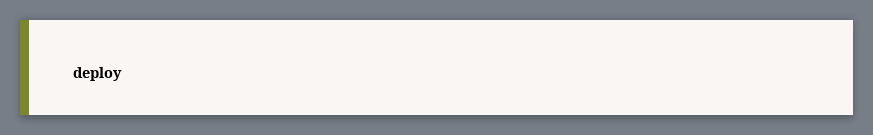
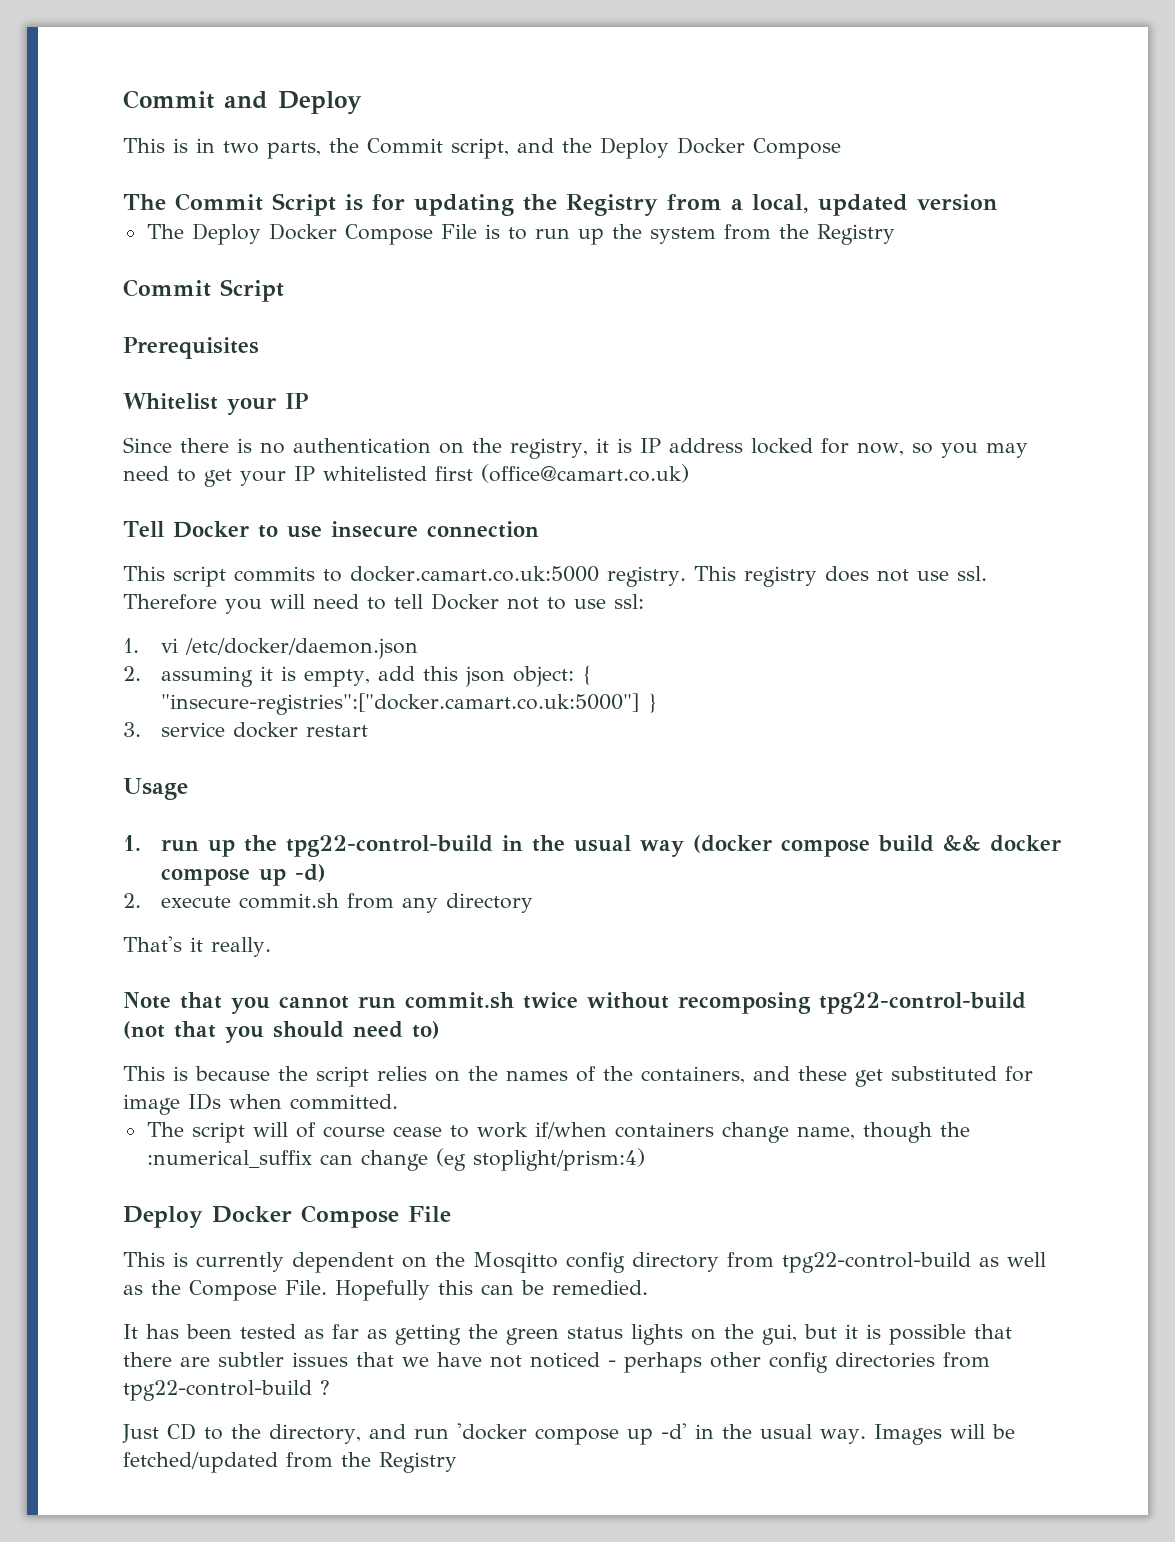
- deploy
+ Commit and Deploy
+ This is in two parts, the Commit script, and the Deploy Docker Compose
+ The Commit Script is for updating the Registry from a local, updated version
+ The Deploy Docker Compose File is to run up the system from the Registry
+ Commit Script
+ Prerequisites
+ Whitelist your IP
+ Since there is no authentication on the registry, it is IP address locked for now, so you may need to get your IP whitelisted first (office@camart.co.uk)
+ Tell Docker to use insecure connection
+ This script commits to docker.camart.co.uk:5000 registry. This registry does not use ssl. Therefore you will need to tell Docker not to use ssl:
+ 1. vi /etc/docker/daemon.json
+ 2. assuming it is empty, add this json object: { "insecure-registries":["docker.camart.co.uk:5000"] }
+ 3. service docker restart
+ Usage
+ 1. run up the tpg22-control-build in the usual way (docker compose build && docker compose up -d)
+ 2. execute commit.sh from any directory
+ That's it really.
+ Note that you cannot run commit.sh twice without recomposing tpg22-control-build (not that you should need to)
+ This is because the script relies on the names of the containers, and these get substituted for image IDs when committed.
+ The script will of course cease to work if/when containers change name, though the :numerical_suffix can change (eg stoplight/prism:4)
+ Deploy Docker Compose File
+ This is currently dependent on the Mosqitto config directory from tpg22-control-build as well as the Compose File. Hopefully this can be remedied.
+ It has been tested as far as getting the green status lights on the gui, but it is possible that there are subtler issues that we have not noticed - perhaps other config directories from tpg22-control-build ?
+ Just CD to the directory, and run 'docker compose up -d' in the usual way. Images will be fetched/updated from the Registry

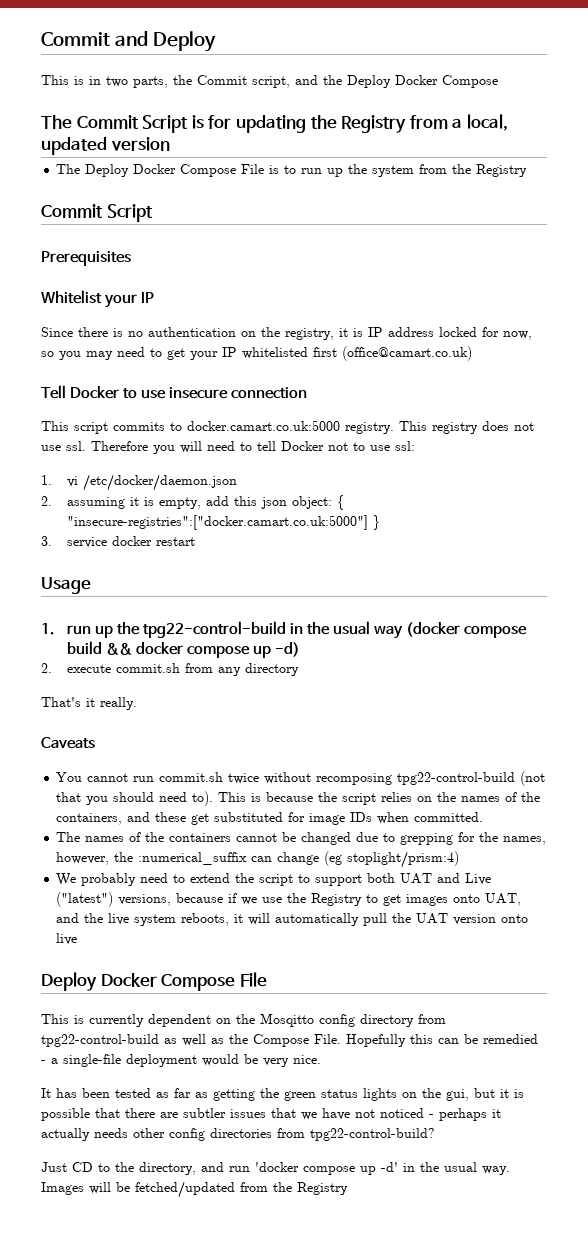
- Note that you cannot run commit.sh twice without recomposing tpg22-control-build (not that you should need to)
- This is because the script relies on the names of the containers, and these get substituted for image IDs when committed.
+ Caveats
+ You cannot run commit.sh twice without recomposing tpg22-control-build (not that you should need to). This is because the script relies on the names of the containers, and these get substituted for image IDs when committed.
- The script will of course cease to work if/when containers change name, though the :numerical_suffix can change (eg stoplight/prism:4)
+ The names of the containers cannot be changed due to grepping for the names, however, the :numerical_suffix can change (eg stoplight/prism:4)
+ We probably need to extend the script to support both UAT and Live ("latest") versions, because if we use the Registry to get images onto UAT, and the live system reboots, it will automatically pull the UAT version onto live
- Hopefully this can be remedied.
+ Hopefully this can be remedied - a single-file deployment would be very nice.
- It has been tested as far as getting the green status lights on the gui, but it is possible that there are subtler issues that we have not noticed - perhaps other config directories from tpg22-control-build ?
+ It has been tested as far as getting the green status lights on the gui, but it is possible that there are subtler issues that we have not noticed - perhaps it actually needs other config directories from tpg22-control-build?

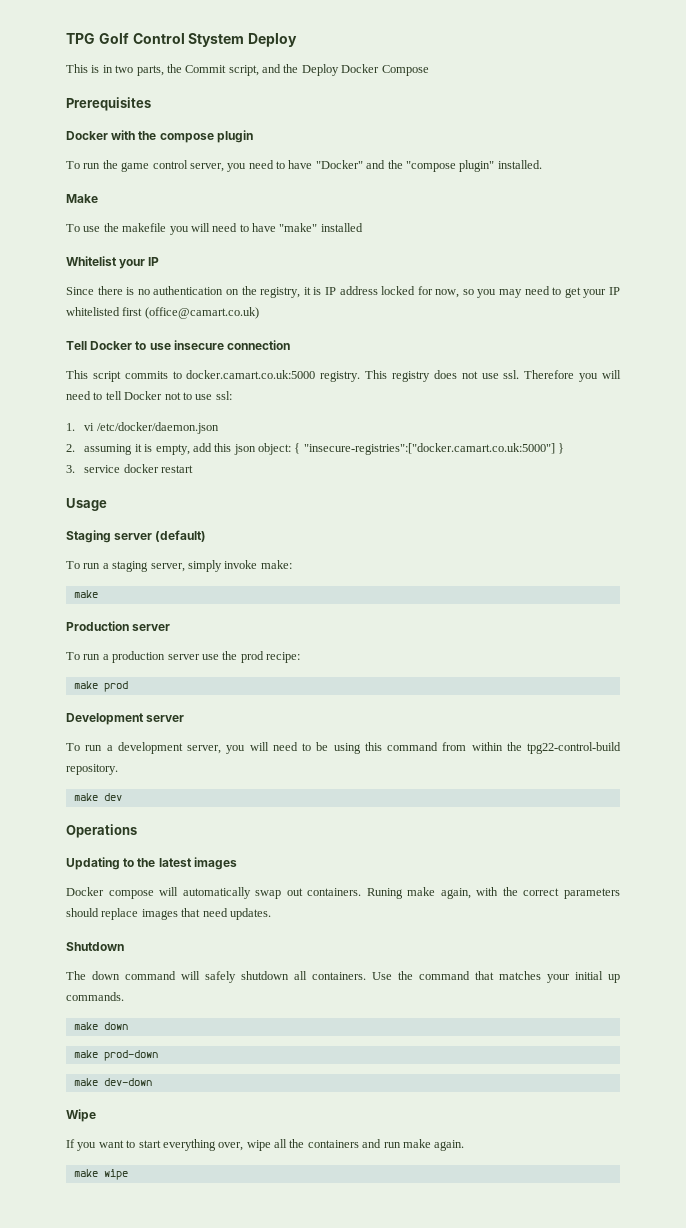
- Commit and Deploy
+ TPG Golf Control Stystem Deploy
- The Commit Script is for updating the Registry from a local, updated version
- The Deploy Docker Compose File is to run up the system from the Registry
- Commit Script
  Prerequisites
+ Docker with the compose plugin
+ To run the game control server, you need to have "Docker" and the "compose plugin" installed.
+ Make
+ To use the makefile you will need to have "make" installed
- 1. run up the tpg22-control-build in the usual way (docker compose build && docker compose up -d)
- 2. execute commit.sh from any directory
- That's it really.
- Caveats
- You cannot run commit.sh twice without recomposing tpg22-control-build (not that you should need to). This is because the script relies on the names of the containers, and these get substituted for image IDs when committed.
- The names of the containers cannot be changed due to grepping for the names, however, the :numerical_suffix can change (eg stoplight/prism:4)
- We probably need to extend the script to support both UAT and Live ("latest") versions, because if we use the Registry to get images onto UAT, and the live system reboots, it will automatically pull the UAT version onto live
- Deploy Docker Compose File
- This is currently dependent on the Mosqitto config directory from tpg22-control-build as well as the Compose File. Hopefully this can be remedied - a single-file deployment would be very nice.
- It has been tested as far as getting the green status lights on the gui, but it is possible that there are subtler issues that we have not noticed - perhaps it actually needs other config directories from tpg22-control-build?
- Just CD to the directory, and run 'docker compose up -d' in the usual way. Images will be fetched/updated from the Registry
+ Staging server (default)
+ To run a staging server, simply invoke make:
+ make
+ Production server
+ To run a production server use the prod recipe:
+ make prod
+ Development server
+ To run a development server, you will need to be using this command from within the tpg22-control-build repository.
+ make dev
+ Operations
+ Updating to the latest images
+ Docker compose will automatically swap out containers. Runing make again, with the correct parameters should replace images that need updates.
+ Shutdown
+ The down command will safely shutdown all containers. Use the command that matches your initial up commands.
+ make down
+ make prod-down
+ make dev-down
+ Wipe
+ If you want to start everything over, wipe all the containers and run make again.
+ make wipe

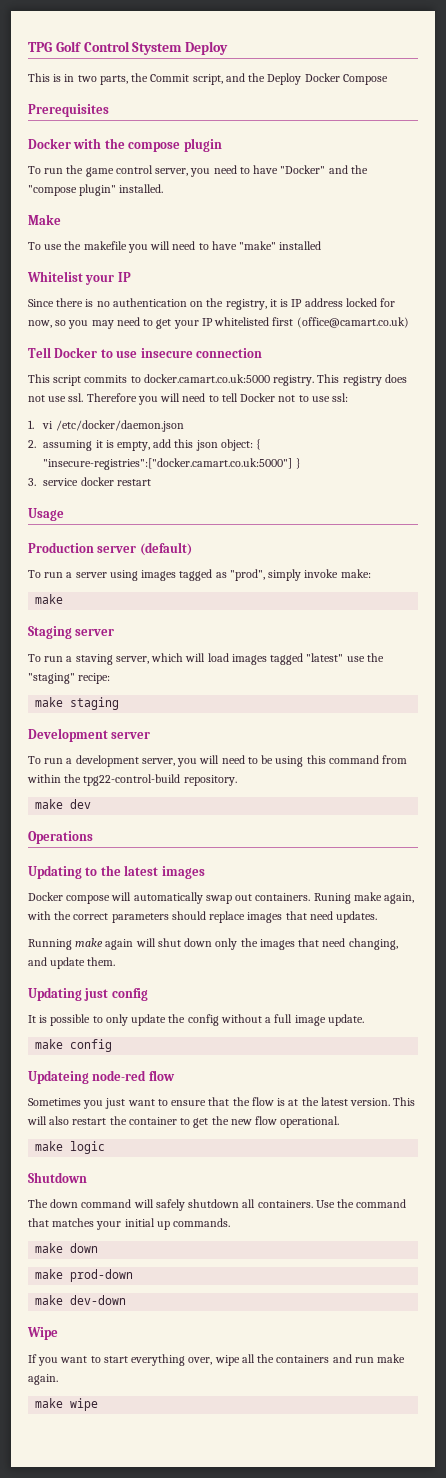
- Staging server (default)
+ Production server (default)
- To run a staging server, simply invoke make:
+ To run a server using images tagged as "prod", simply invoke make:
- Production server
- To run a production server use the prod recipe:
+ Staging server
+ To run a staving server, which will load images tagged "latest" use the "staging" recipe:
- make prod
+ make staging
+ Running make again will shut down only the images that need changing, and update them.
+ Updating just config
+ It is possible to only update the config without a full image update.
+ make config
+ Updateing node-red flow
+ Sometimes you just want to ensure that the flow is at the latest version. This will also restart the container to get the new flow operational.
+ make logic

